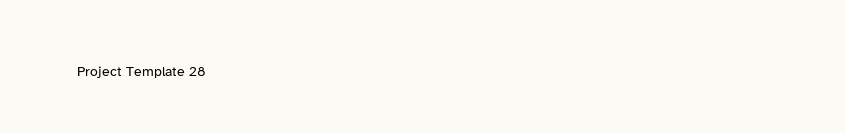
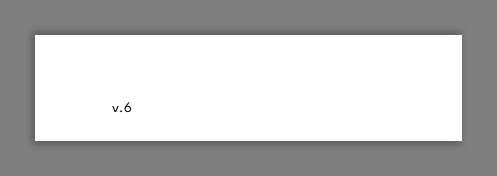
- Project Template 28
+ v.6

